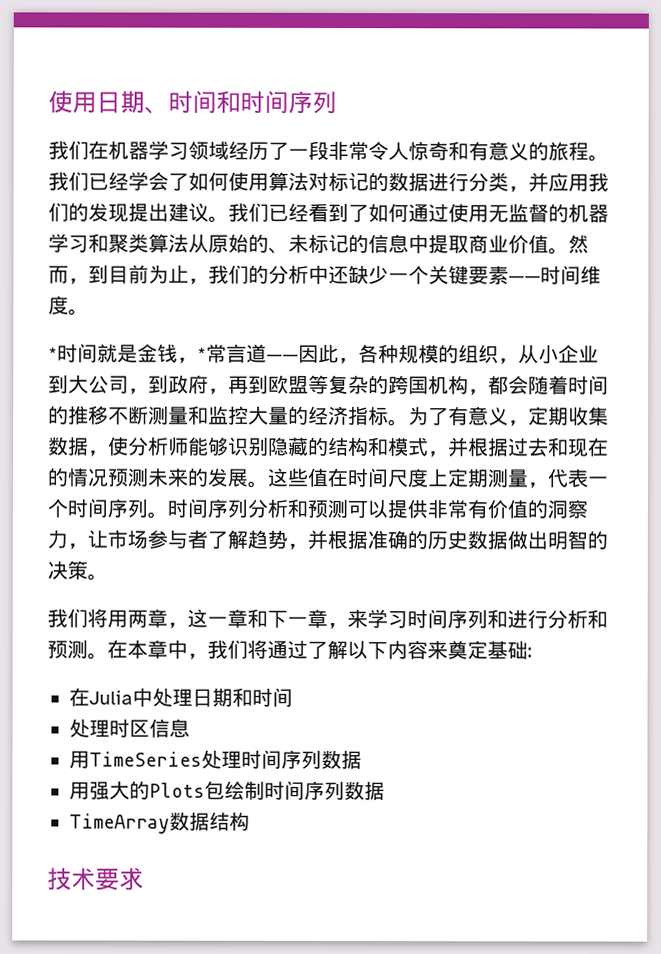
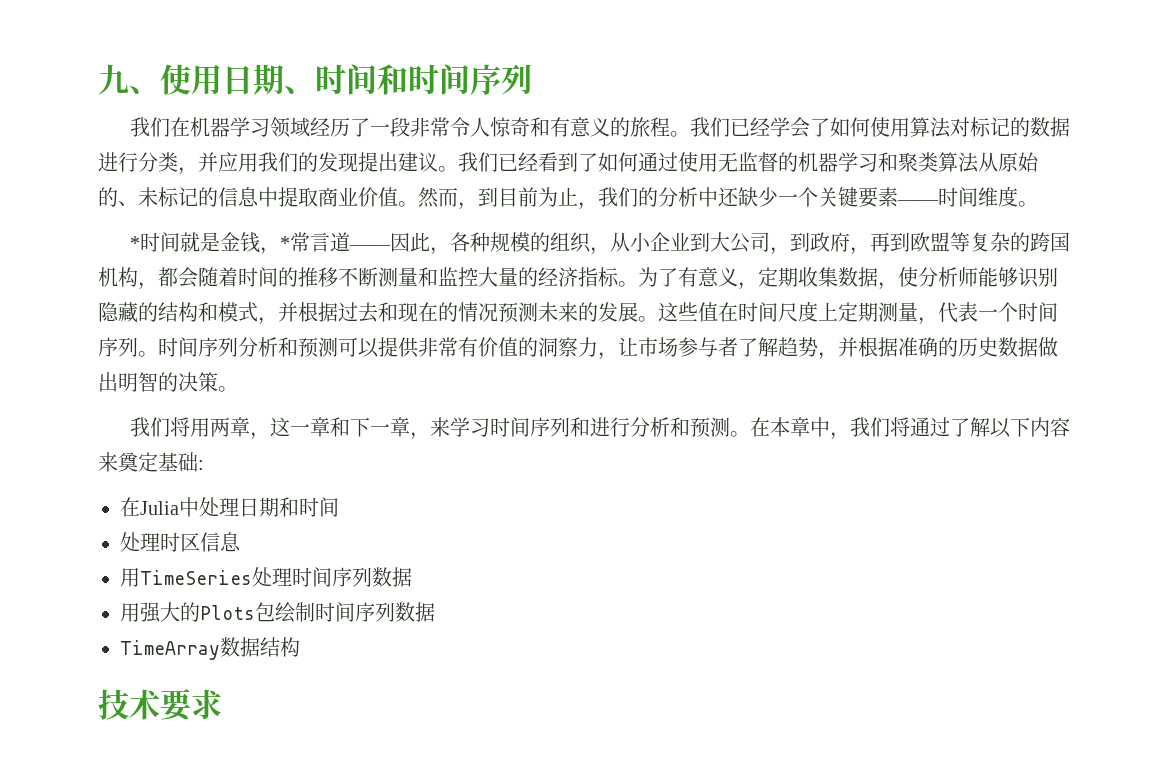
- 使用日期、时间和时间序列
+ 九、使用日期、时间和时间序列

